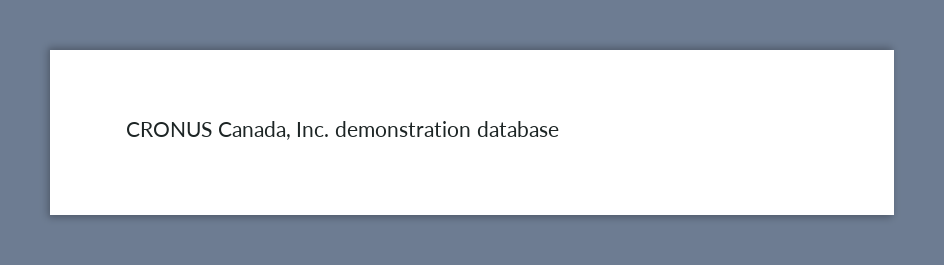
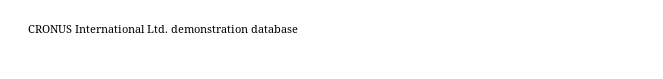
- CRONUS Canada, Inc. demonstration database
+ CRONUS International Ltd. demonstration database

